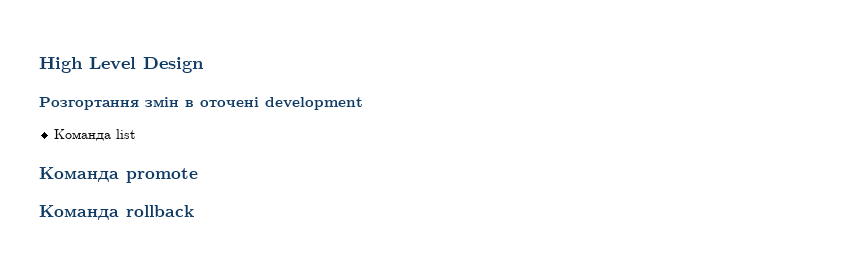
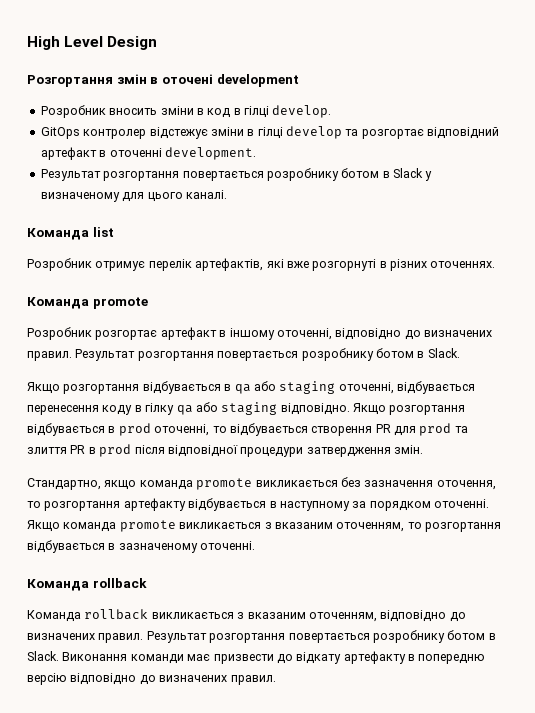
+ Розробник вносить зміни в код в гілці develop.
+ GitOps контролер відстежує зміни в гілці develop та розгортає відповідний артефакт в оточенні development.
+ Результат розгортання повертається розробнику ботом в Slack у визначеному для цього каналі.
  Команда list
+ Розробник отримує перелік артефактів, які вже розгорнуті в різних оточеннях.
  Команда promote
+ Розробник розгортає артефакт в іншому оточенні, відповідно до визначених правил. Результат розгортання повертається розробнику ботом в Slack.
+ Якщо розгортання відбувається в qa або staging оточенні, відбувається перенесення коду в гілку qa або staging відповідно. Якщо розгортання відбувається в prod оточенні, то відбувається створення PR для prod та злиття PR в prod після відповідної процедури затвердження змін.
+ Стандартно, якщо команда promote викликається без зазначення оточення, то розгортання артефакту відбувається в наступному за порядком оточенні. Якщо команда promote викликається з вказаним оточенням, то розгортання відбувається в зазначеному оточенні.
  Команда rollback
+ Команда rollback викликається з вказаним оточенням, відповідно до визначених правил. Результат розгортання повертається розробнику ботом в Slack. Виконання команди має призвести до відкату артефакту в попередню версію відповідно до визначених правил.

